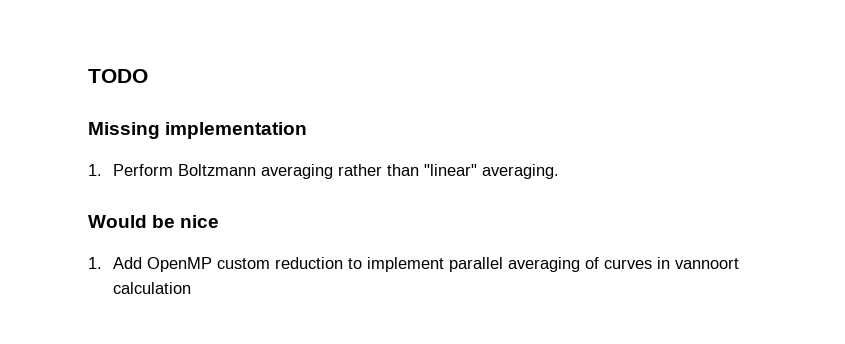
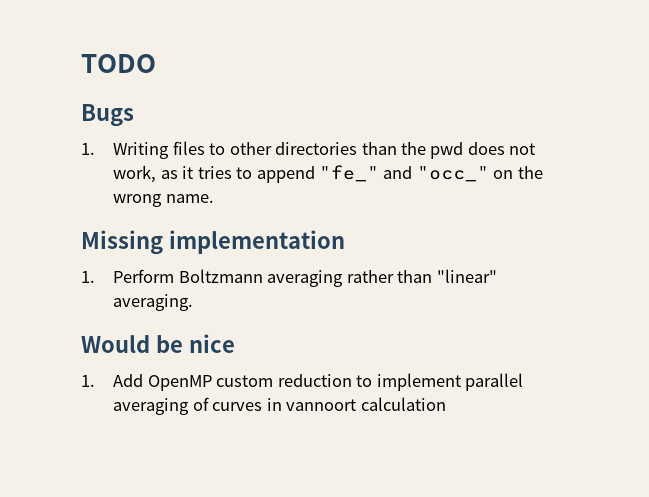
+ Bugs
+ 1. Writing files to other directories than the pwd does not work, as it tries to append "fe_" and "occ_" on the wrong name.

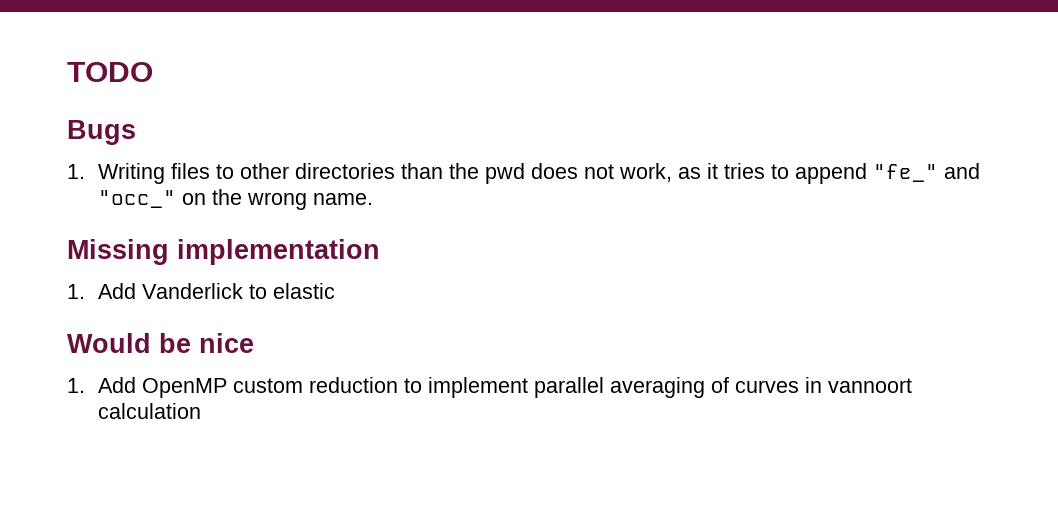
- 1. Perform Boltzmann averaging rather than "linear" averaging.
+ 1. Add Vanderlick to elastic

